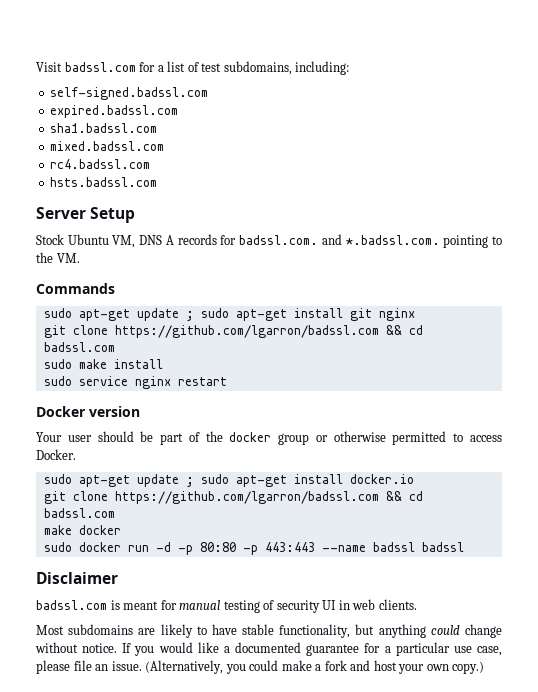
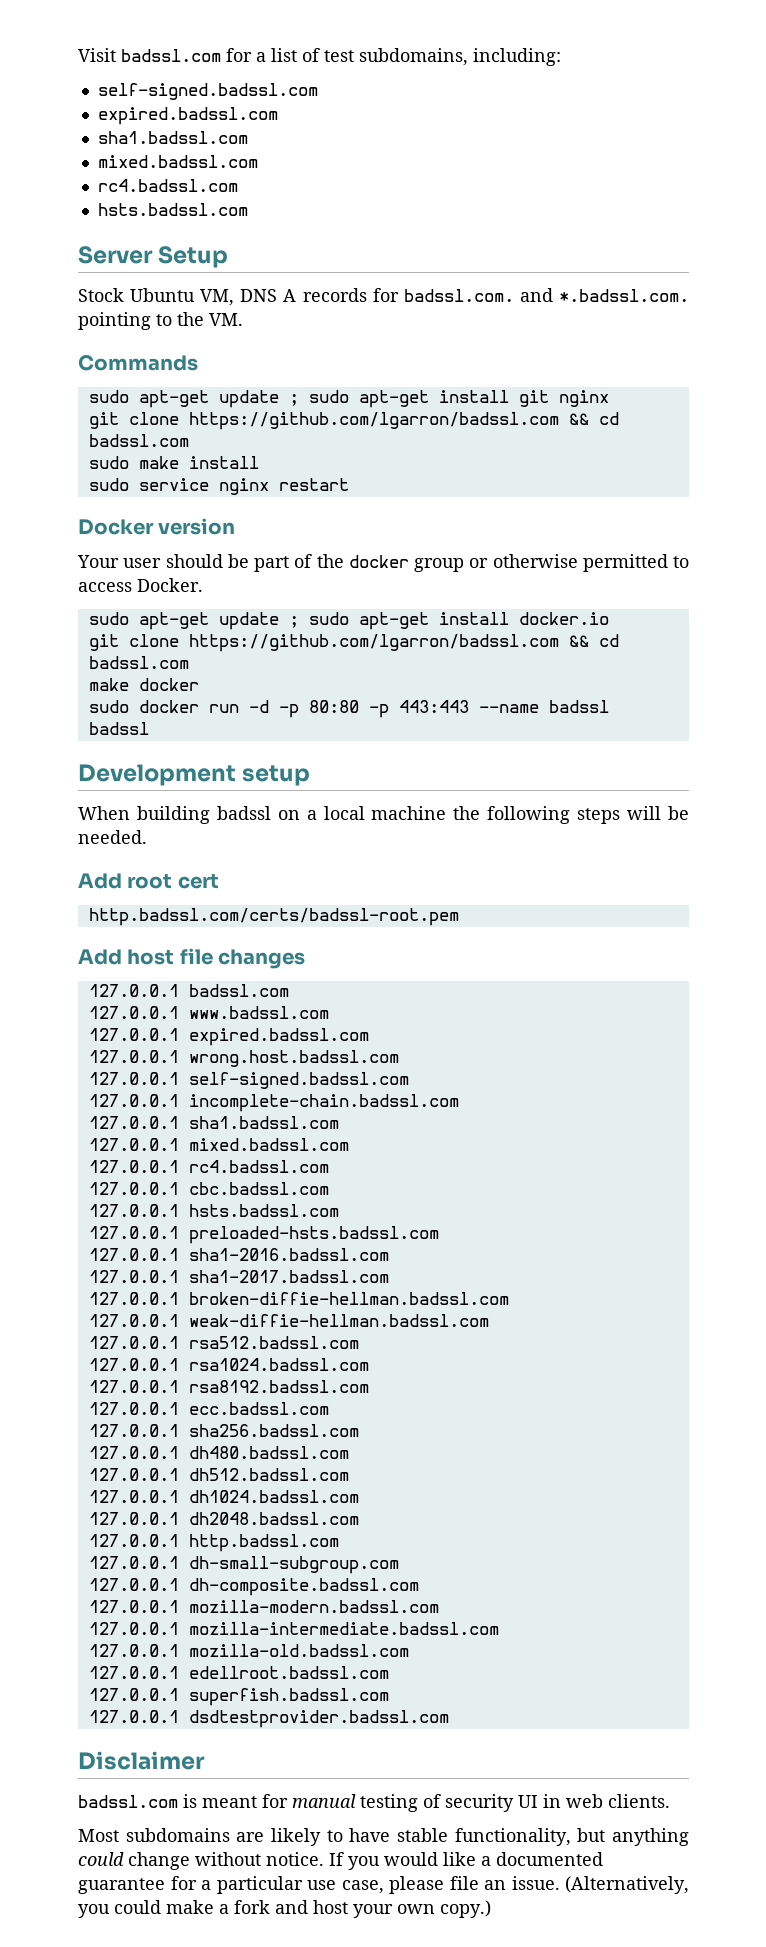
+ Development setup
+ When building badssl on a local machine the following steps will be needed.
+ Add root cert
+ http.badssl.com/certs/badssl-root.pem
+ Add host file changes
+ 127.0.0.1 badssl.com
+ 127.0.0.1 www.badssl.com
+ 127.0.0.1 expired.badssl.com
+ 127.0.0.1 wrong.host.badssl.com
+ 127.0.0.1 self-signed.badssl.com
+ 127.0.0.1 incomplete-chain.badssl.com
+ 127.0.0.1 sha1.badssl.com
+ 127.0.0.1 mixed.badssl.com
+ 127.0.0.1 rc4.badssl.com
+ 127.0.0.1 cbc.badssl.com
+ 127.0.0.1 hsts.badssl.com
+ 127.0.0.1 preloaded-hsts.badssl.com
+ 127.0.0.1 sha1-2016.badssl.com
+ 127.0.0.1 sha1-2017.badssl.com
+ 127.0.0.1 broken-diffie-hellman.badssl.com
+ 127.0.0.1 weak-diffie-hellman.badssl.com
+ 127.0.0.1 rsa512.badssl.com
+ 127.0.0.1 rsa1024.badssl.com
+ 127.0.0.1 rsa8192.badssl.com
+ 127.0.0.1 ecc.badssl.com
+ 127.0.0.1 sha256.badssl.com
+ 127.0.0.1 dh480.badssl.com
+ 127.0.0.1 dh512.badssl.com
+ 127.0.0.1 dh1024.badssl.com
+ 127.0.0.1 dh2048.badssl.com
+ 127.0.0.1 http.badssl.com
+ 127.0.0.1 dh-small-subgroup.com
+ 127.0.0.1 dh-composite.badssl.com
+ 127.0.0.1 mozilla-modern.badssl.com
+ 127.0.0.1 mozilla-intermediate.badssl.com
+ 127.0.0.1 mozilla-old.badssl.com
+ 127.0.0.1 edellroot.badssl.com
+ 127.0.0.1 superfish.badssl.com
+ 127.0.0.1 dsdtestprovider.badssl.com

